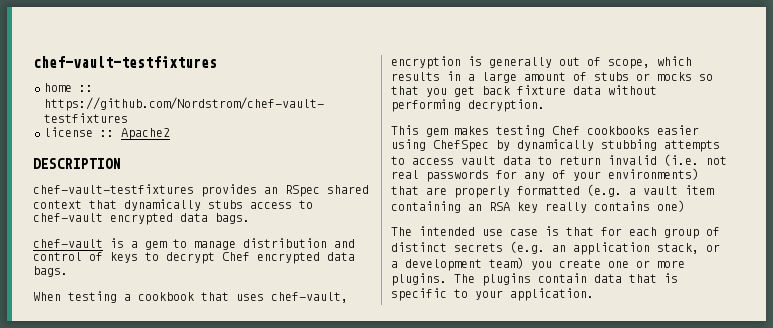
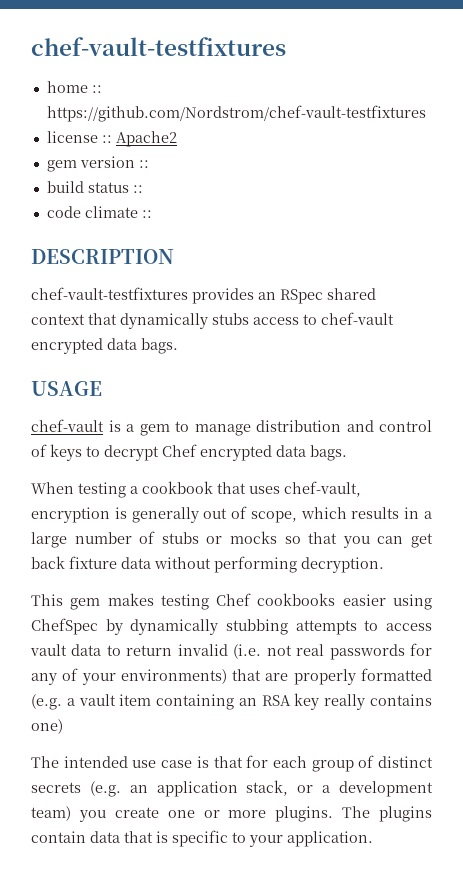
+ gem version ::
+ build status ::
+ code climate ::
+ USAGE
- When testing a cookbook that uses chef-vault, encryption is generally out of scope, which results in a large amount of stubs or mocks so that you get back fixture data without performing decryption.
+ When testing a cookbook that uses chef-vault, encryption is generally out of scope, which results in a large number of stubs or mocks so that you can get back fixture data without performing decryption.

